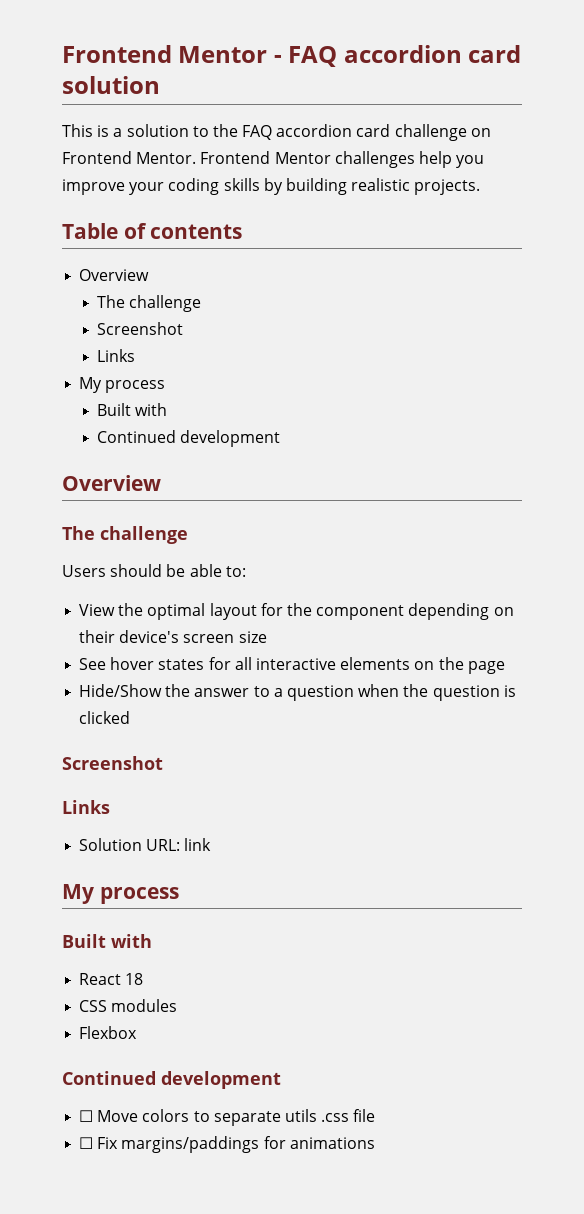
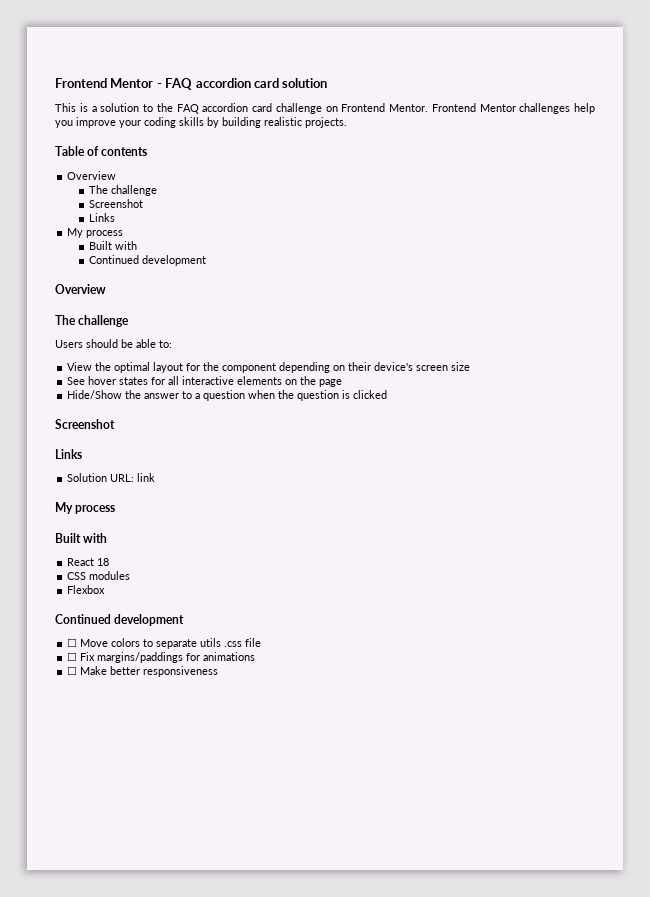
+ ☐ Make better responsiveness

